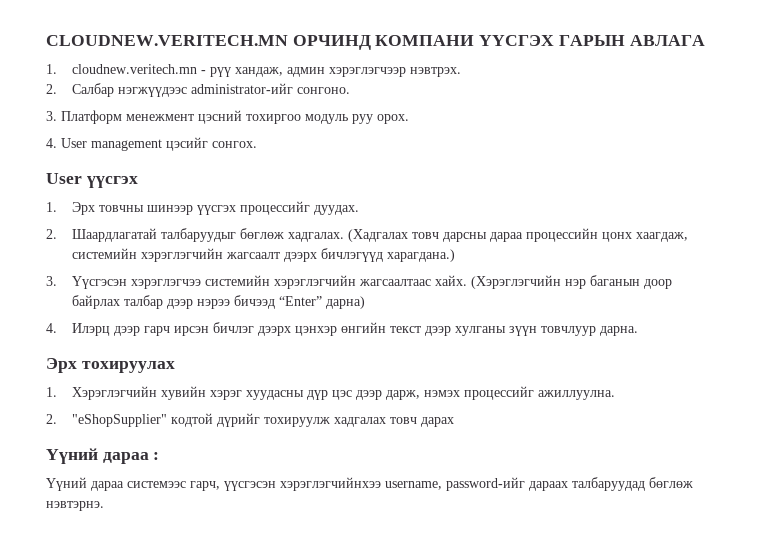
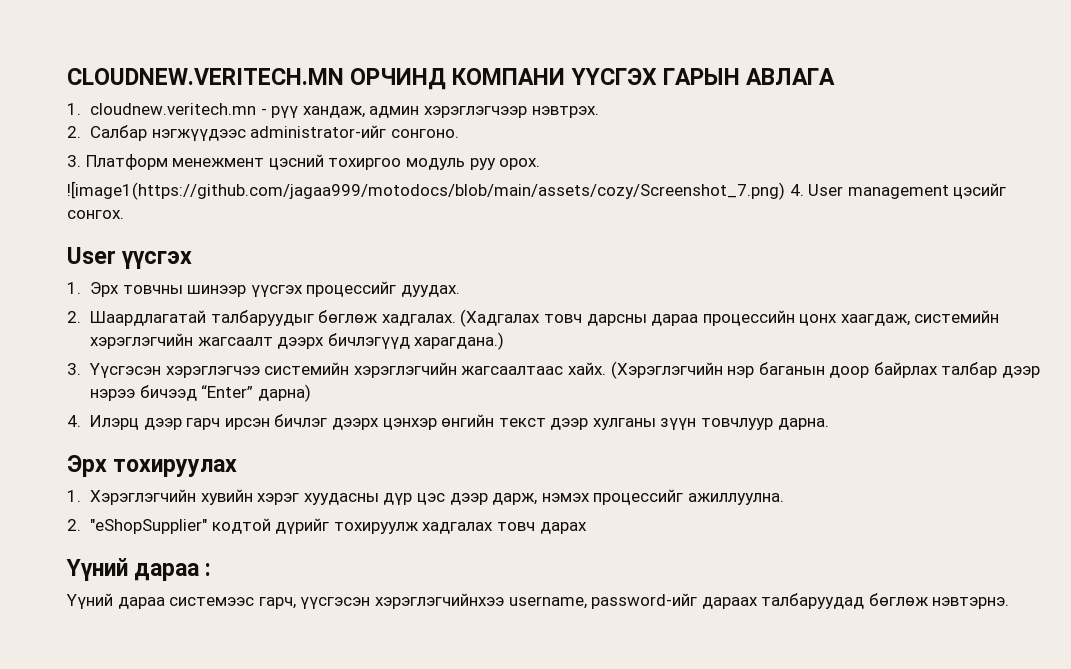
- 4. User management цэсийг сонгох.
+ ![image1(https://github.com/jagaa999/motodocs/blob/main/assets/cozy/Screenshot_7.png) 4. User management цэсийг сонгох.

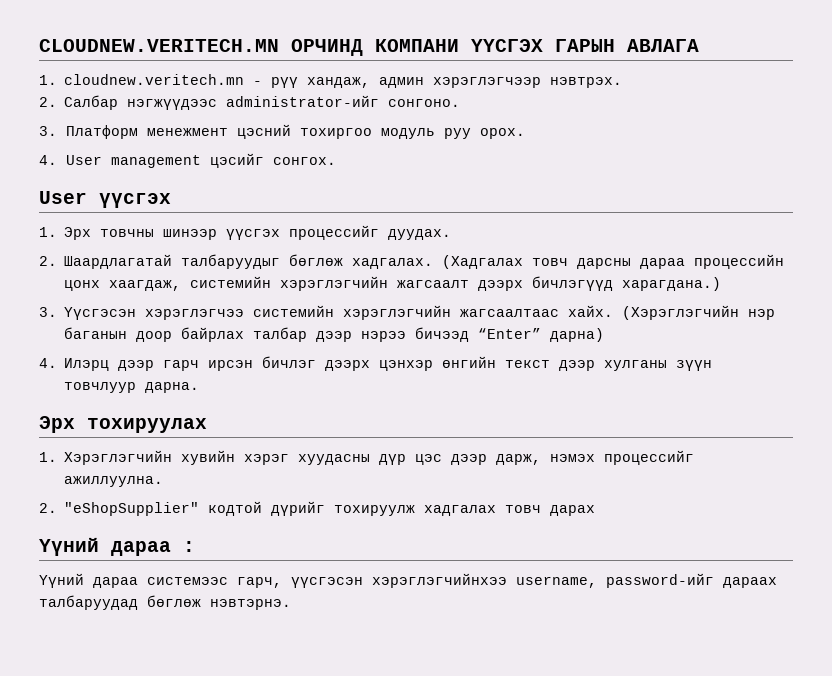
- ![image1(https://github.com/jagaa999/motodocs/blob/main/assets/cozy/Screenshot_7.png) 4. User management цэсийг сонгох.
+ 4. User management цэсийг сонгох.

